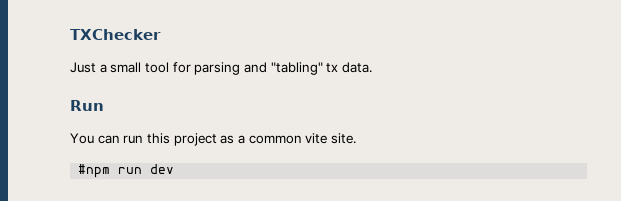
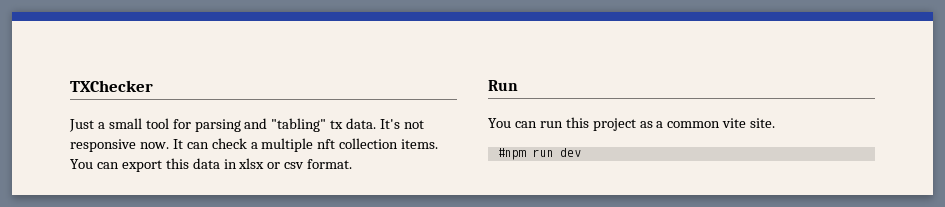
+ It's not responsive now. It can check a multiple nft collection items. You can export this data in xlsx or csv format.

